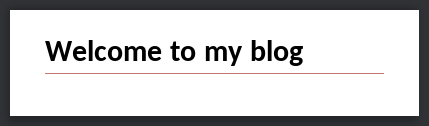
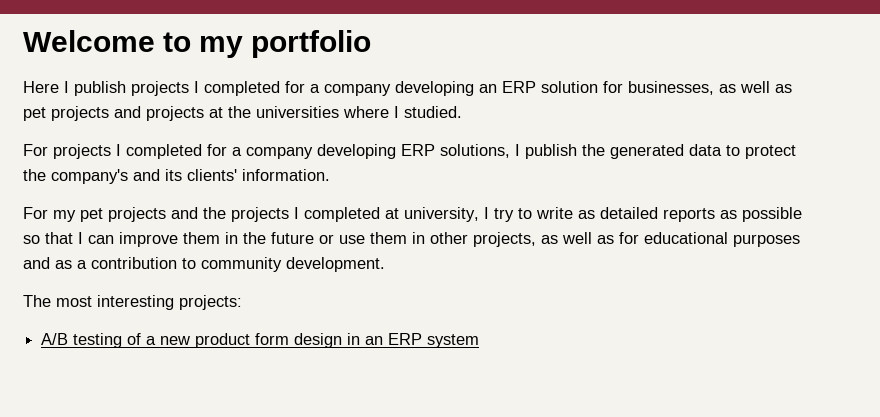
- Welcome to my blog
+ Welcome to my portfolio
+ Here I publish projects I completed for a company developing an ERP solution for businesses, as well as pet projects and projects at the universities where I studied.
+ For projects I completed for a company developing ERP solutions, I publish the generated data to protect the company's and its clients' information.
+ For my pet projects and the projects I completed at university, I try to write as detailed reports as possible so that I can improve them in the future or use them in other projects, as well as for educational purposes and as a contribution to community development.
+ The most interesting projects:
+ A/B testing of a new product form design in an ERP system

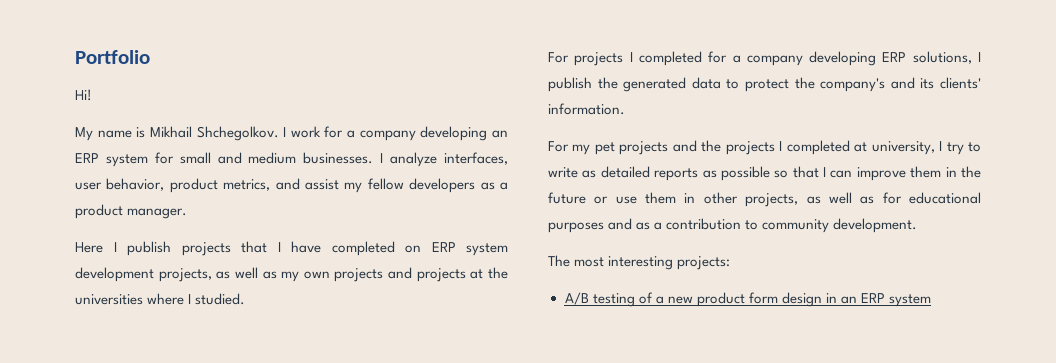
- Welcome to my portfolio
- Here I publish projects I completed for a company developing an ERP solution for businesses, as well as pet projects and projects at the universities where I studied.
+ Portfolio
+ Hi!
+ My name is Mikhail Shchegolkov. I work for a company developing an ERP system for small and medium businesses. I analyze interfaces, user behavior, product metrics, and assist my fellow developers as a product manager.
+ Here I publish projects that I have completed on ERP system development projects, as well as my own projects and projects at the universities where I studied.

